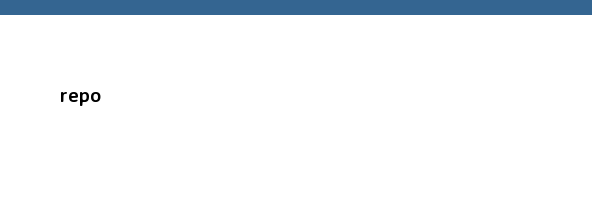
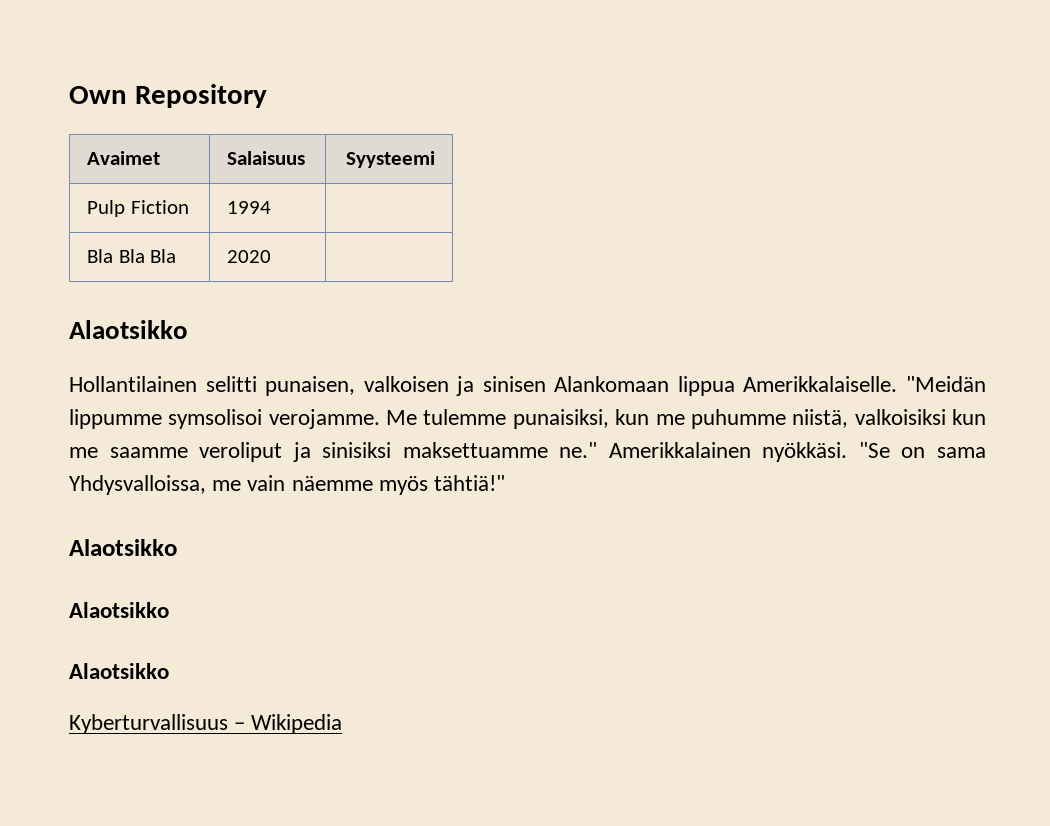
- repo
+ Own Repository
+ Avaimet | Salaisuus | Syysteemi
+ Pulp Fiction | 1994 |
+ Bla Bla Bla | 2020 |
+ Alaotsikko
+ Hollantilainen selitti punaisen, valkoisen ja sinisen Alankomaan lippua Amerikkalaiselle. "Meidän lippumme symsolisoi verojamme. Me tulemme punaisiksi, kun me puhumme niistä, valkoisiksi kun me saamme veroliput ja sinisiksi maksettuamme ne." Amerikkalainen nyökkäsi. "Se on sama Yhdysvalloissa, me vain näemme myös tähtiä!"
+ Alaotsikko
+ Alaotsikko
+ Alaotsikko
+ Kyberturvallisuus – Wikipedia

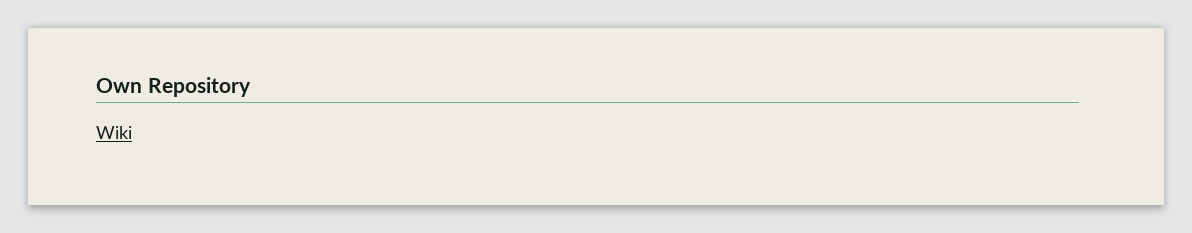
- Avaimet | Salaisuus | Syysteemi
- Pulp Fiction | 1994 |
- Bla Bla Bla | 2020 |
- Alaotsikko
- Hollantilainen selitti punaisen, valkoisen ja sinisen Alankomaan lippua Amerikkalaiselle. "Meidän lippumme symsolisoi verojamme. Me tulemme punaisiksi, kun me puhumme niistä, valkoisiksi kun me saamme veroliput ja sinisiksi maksettuamme ne." Amerikkalainen nyökkäsi. "Se on sama Yhdysvalloissa, me vain näemme myös tähtiä!"
- Alaotsikko
- Alaotsikko
- Alaotsikko
- Kyberturvallisuus – Wikipedia
+ Wiki

